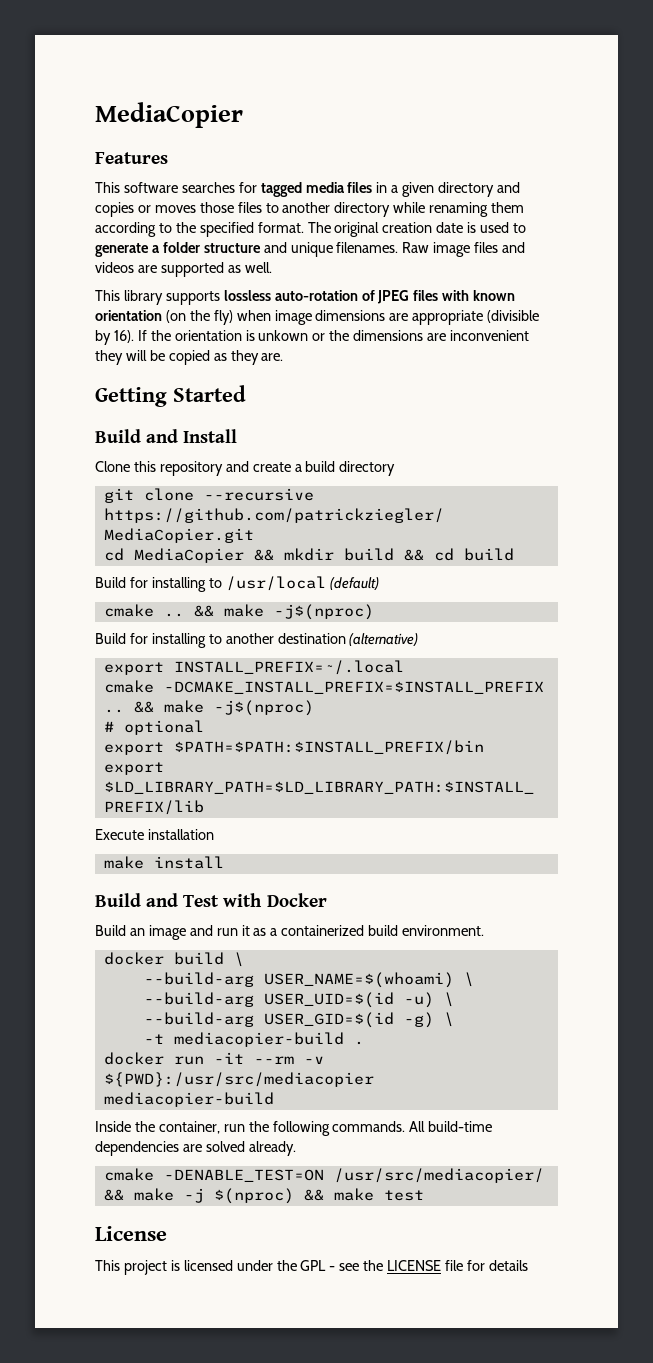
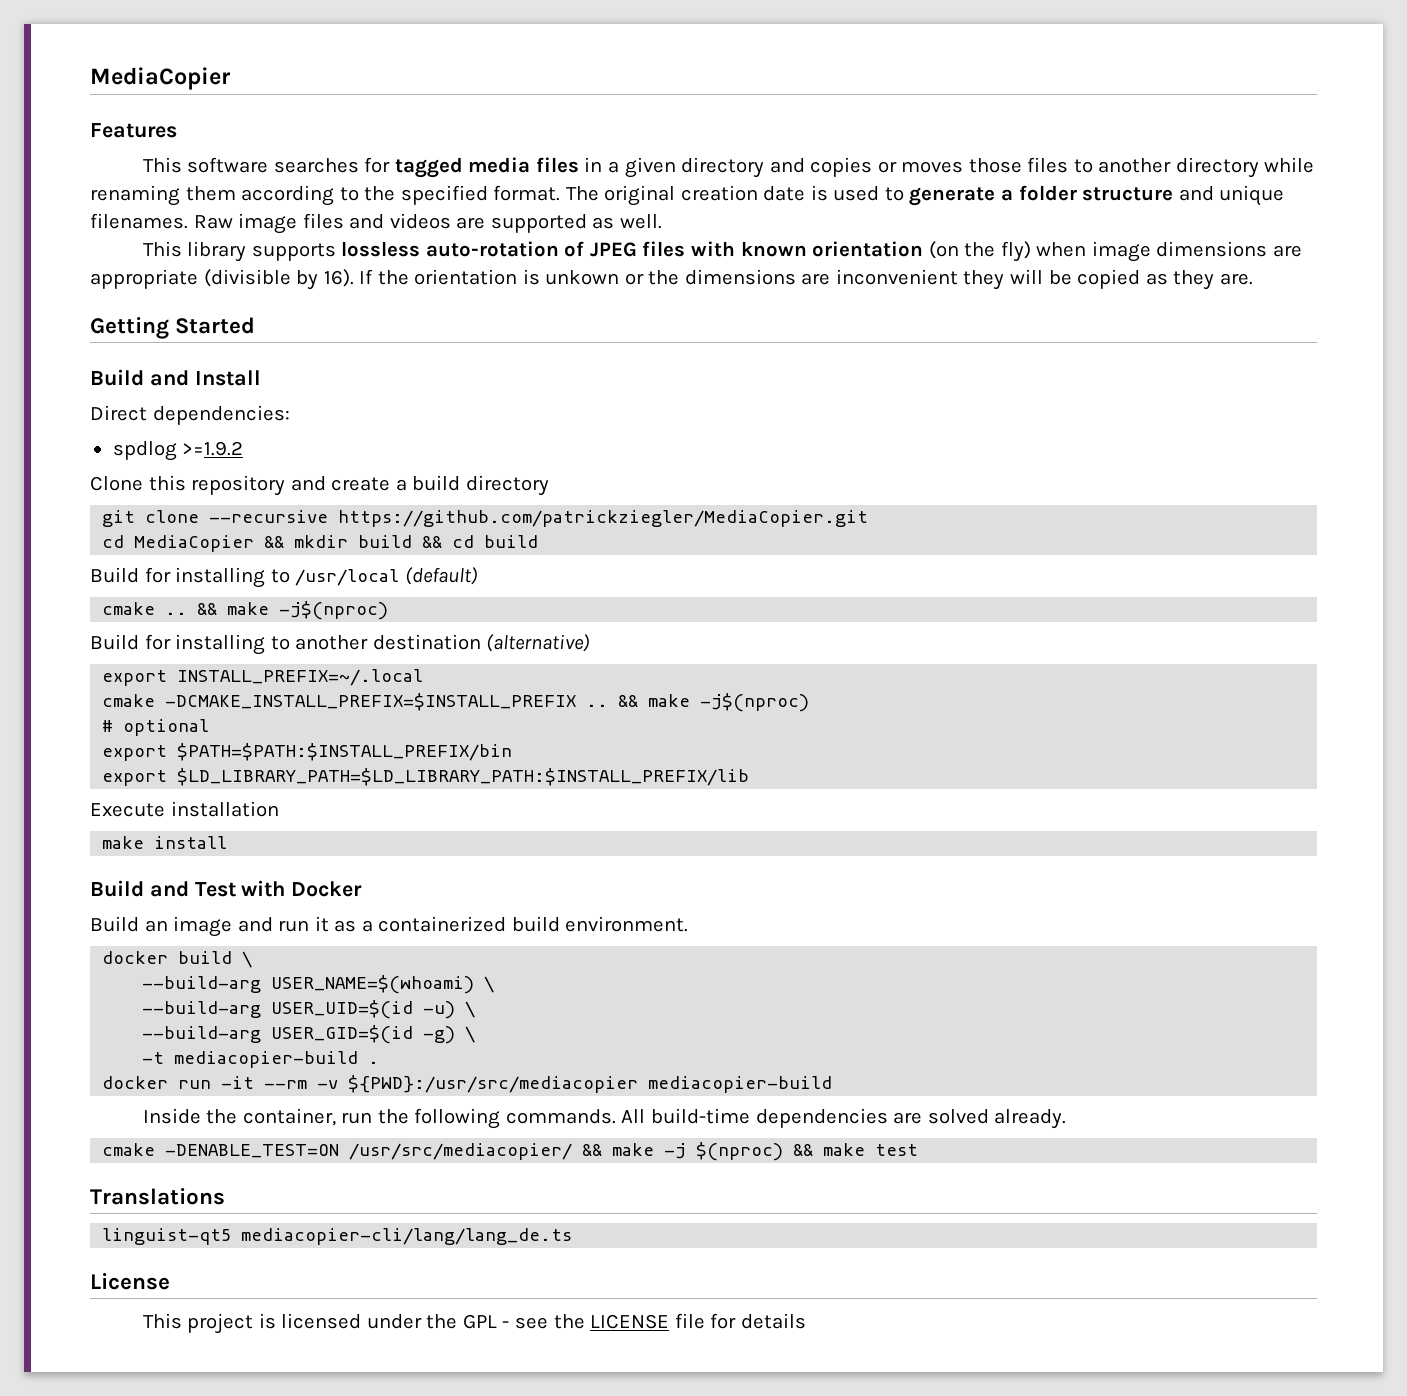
+ Direct dependencies:
+ spdlog >=1.9.2
+ Translations
+ linguist-qt5 mediacopier-cli/lang/lang_de.ts

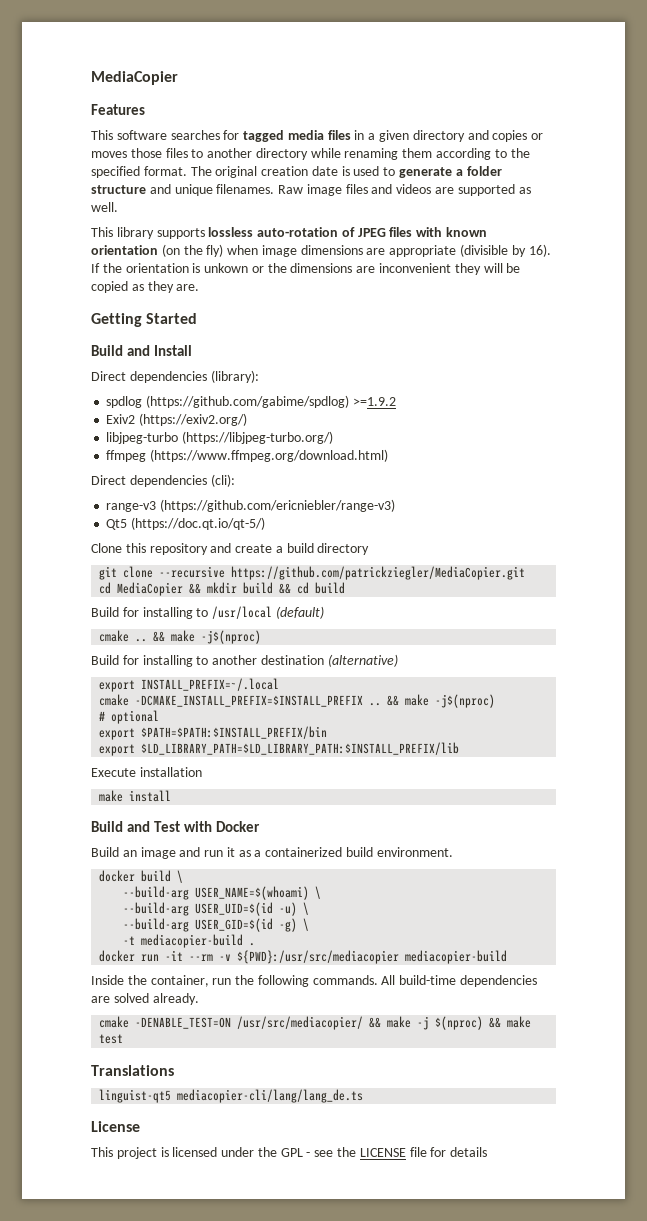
- Direct dependencies:
+ Direct dependencies (library):
- spdlog >=1.9.2
+ spdlog (https://github.com/gabime/spdlog) >=1.9.2
+ Exiv2 (https://exiv2.org/)
+ libjpeg-turbo (https://libjpeg-turbo.org/)
+ ffmpeg (https://www.ffmpeg.org/download.html)
+ Direct dependencies (cli):
+ range-v3 (https://github.com/ericniebler/range-v3)
+ Qt5 (https://doc.qt.io/qt-5/)

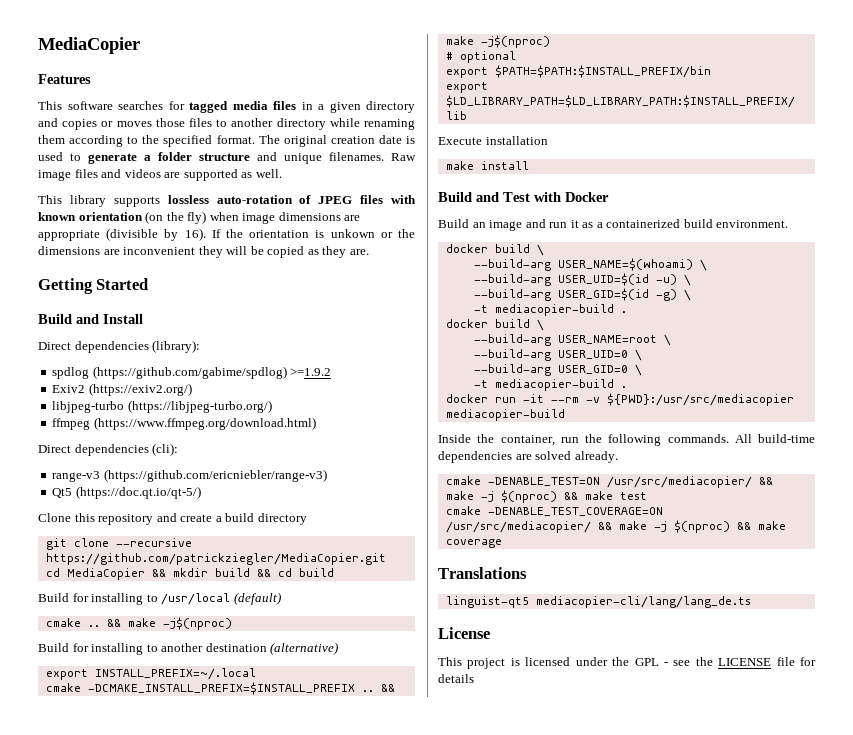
  --build-arg USER_GID=$(id -g) \
+ -t mediacopier-build .
+ docker build \
+ --build-arg USER_NAME=root \
+ --build-arg USER_UID=0 \
+ --build-arg USER_GID=0 \
+ cmake -DENABLE_TEST_COVERAGE=ON /usr/src/mediacopier/ && make -j $(nproc) && make coverage

